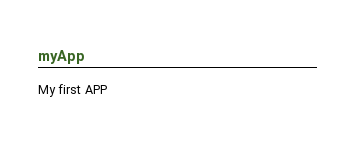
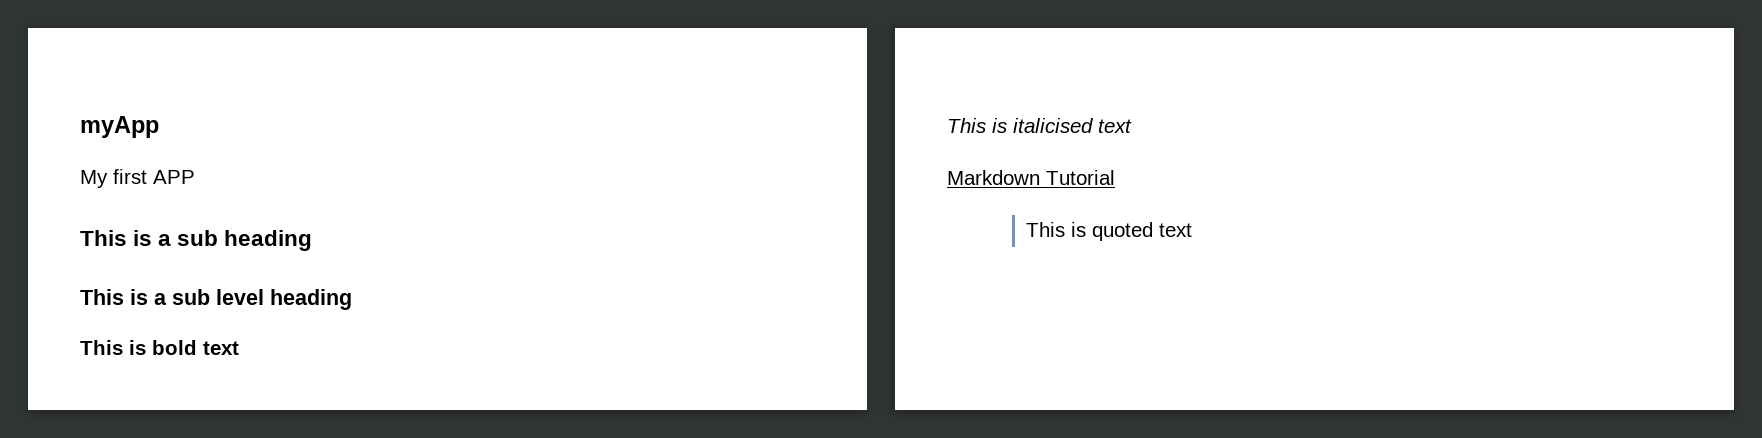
+ This is a sub heading
+ This is a sub level heading
+ This is bold text
+ This is italicised text
+ Markdown Tutorial
+ This is quoted text

